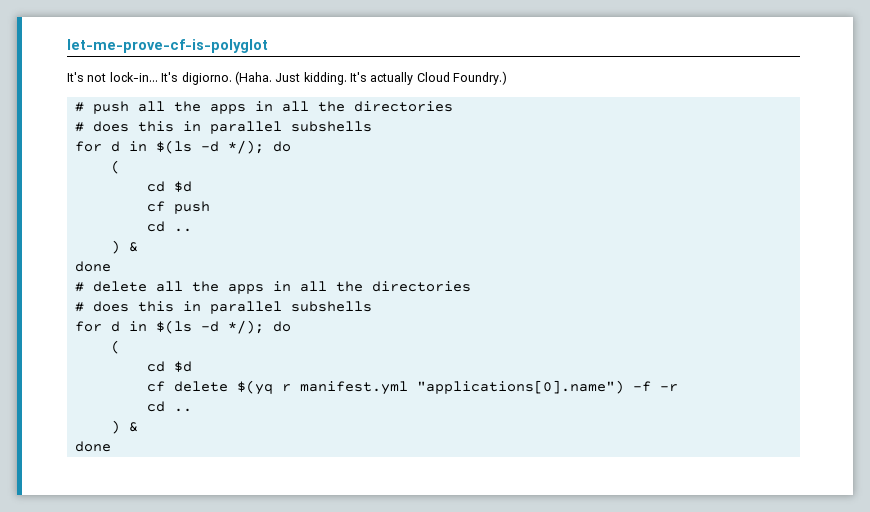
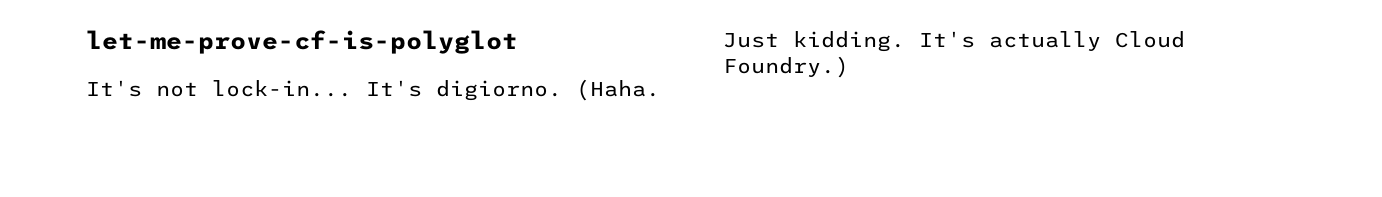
- # push all the apps in all the directories
- # does this in parallel subshells
- for d in $(ls -d */); do
- (
- cd $d
- cf push
- cd ..
- ) &
- done
- # delete all the apps in all the directories
- # does this in parallel subshells
- for d in $(ls -d */); do
- (
- cd $d
- cf delete $(yq r manifest.yml "applications[0].name") -f -r
- cd ..
- ) &
- done

